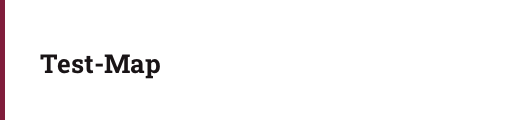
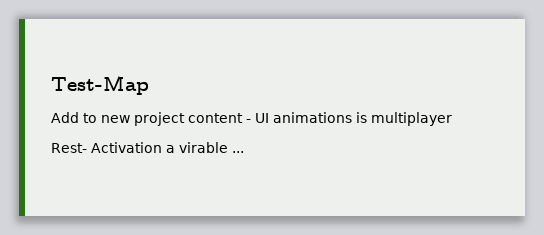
+ Add to new project content - UI animations is multiplayer
+ Rest- Activation a virable ...

